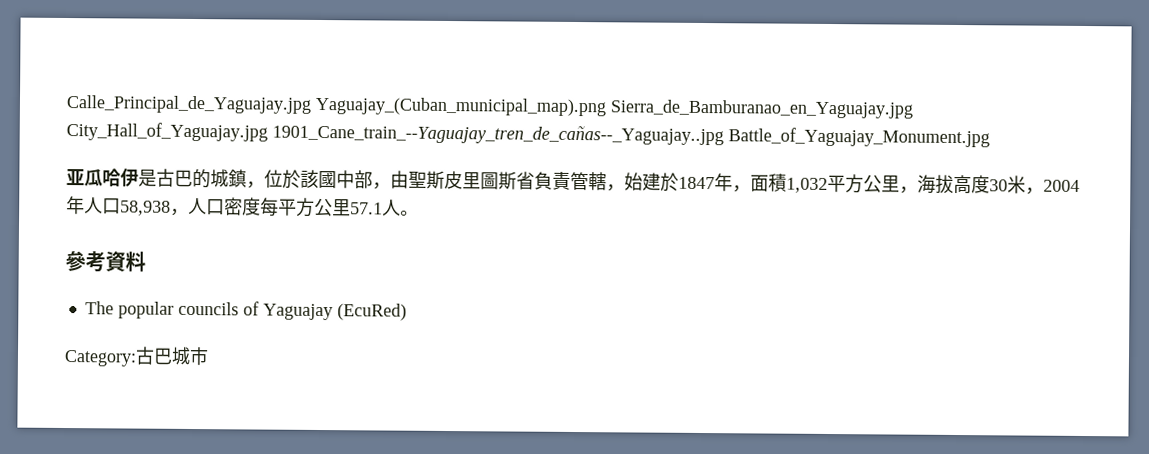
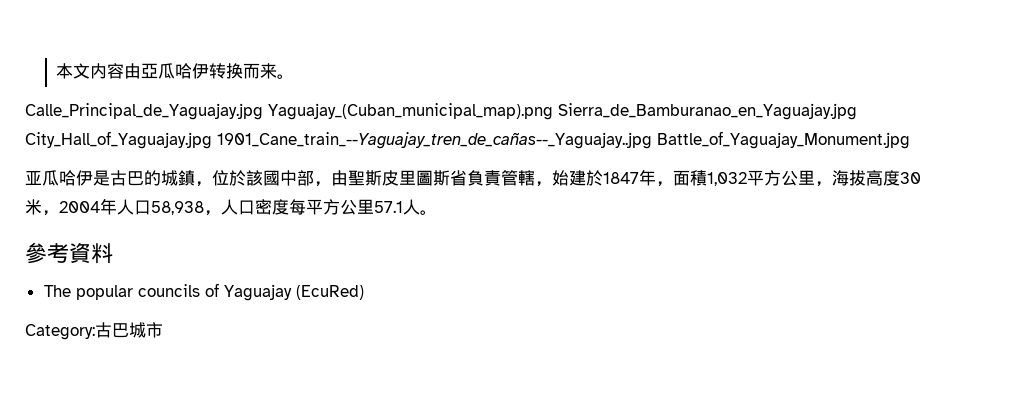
+ 本文内容由亞瓜哈伊转换而来。

